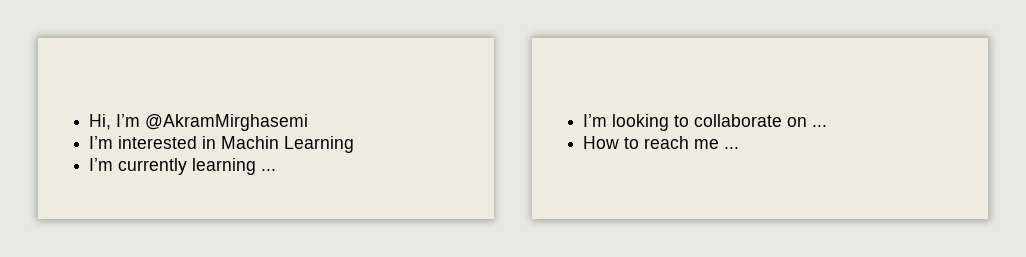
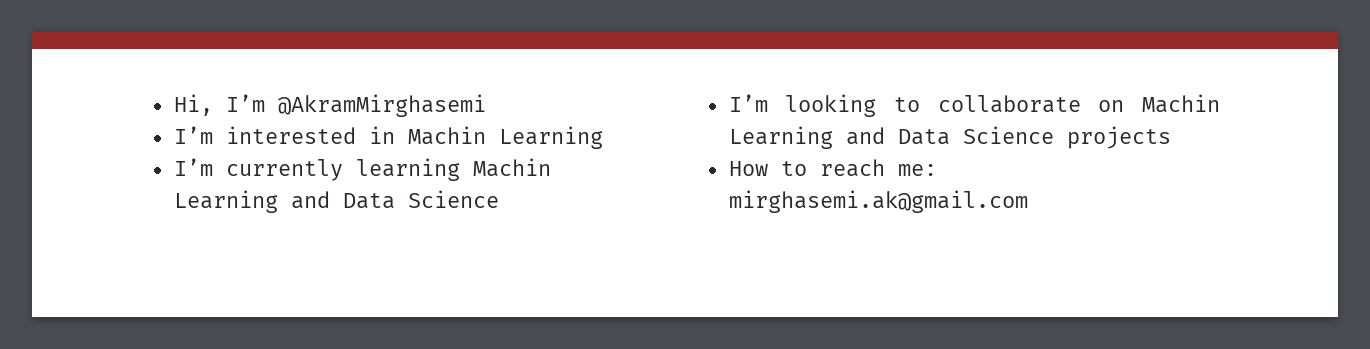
- I’m currently learning ...
+ I’m currently learning Machin Learning and Data Science
- I’m looking to collaborate on ...
+ I’m looking to collaborate on Machin Learning and Data Science projects
- How to reach me ...
+ How to reach me: mirghasemi.ak@gmail.com

